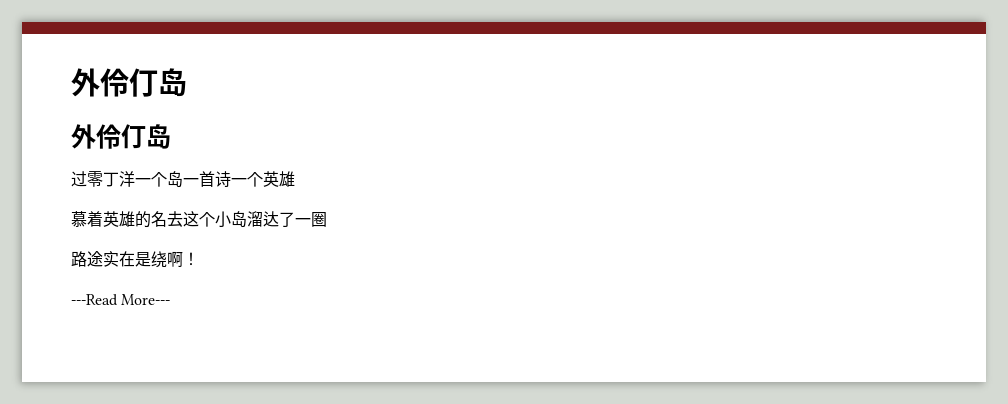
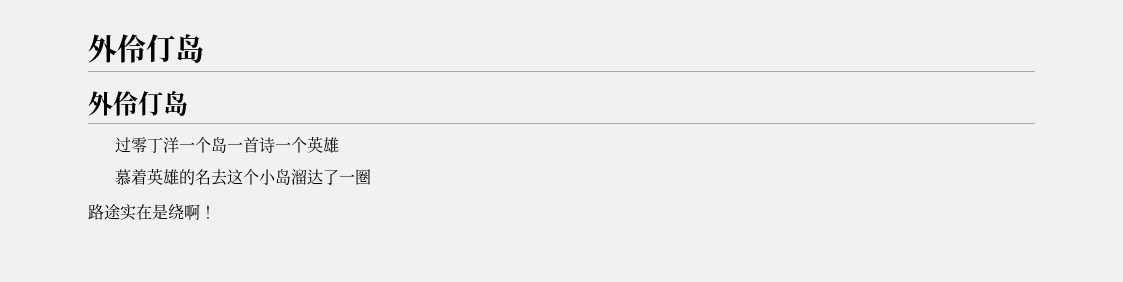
- ---Read More---

